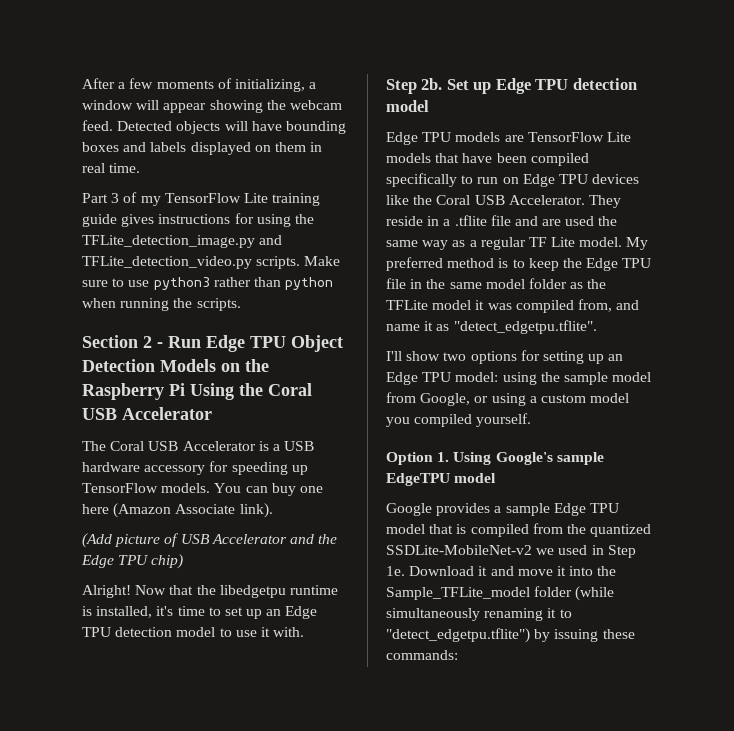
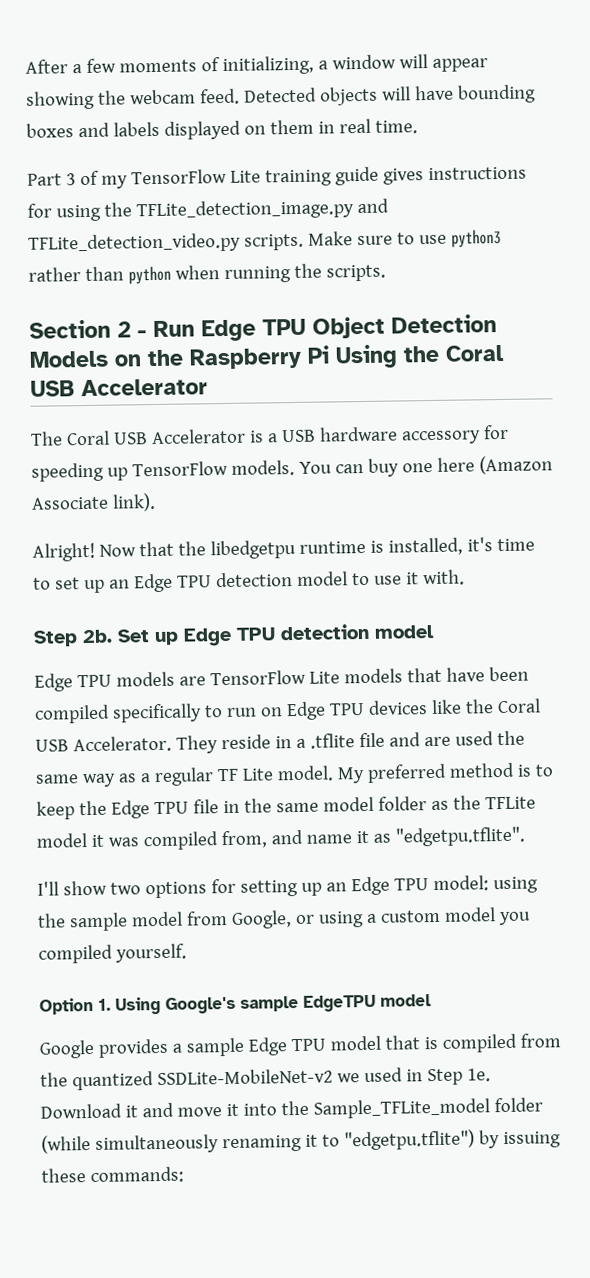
- (Add picture of USB Accelerator and the Edge TPU chip)
- My preferred method is to keep the Edge TPU file in the same model folder as the TFLite model it was compiled from, and name it as "detect_edgetpu.tflite".
+ My preferred method is to keep the Edge TPU file in the same model folder as the TFLite model it was compiled from, and name it as "edgetpu.tflite".
- Download it and move it into the Sample_TFLite_model folder (while simultaneously renaming it to "detect_edgetpu.tflite") by issuing these commands:
+ Download it and move it into the Sample_TFLite_model folder (while simultaneously renaming it to "edgetpu.tflite") by issuing these commands:

